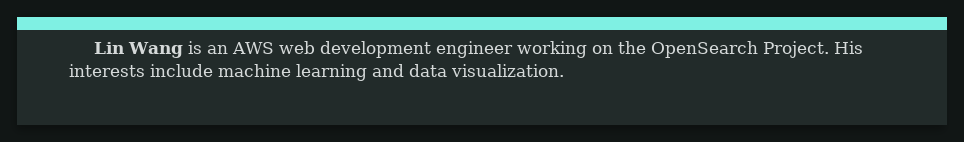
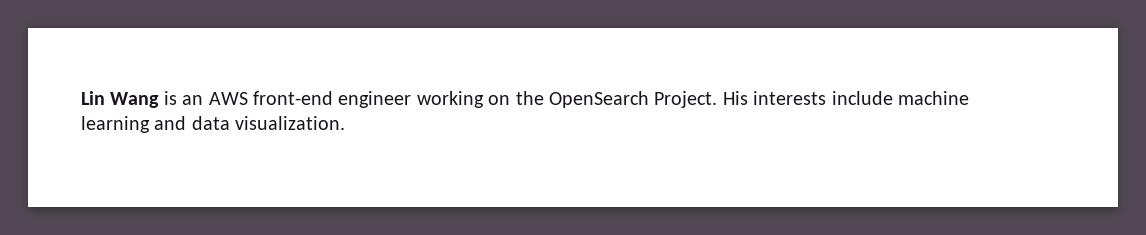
- Lin Wang is an AWS web development engineer working on the OpenSearch Project.
+ Lin Wang is an AWS front-end engineer working on the OpenSearch Project.

